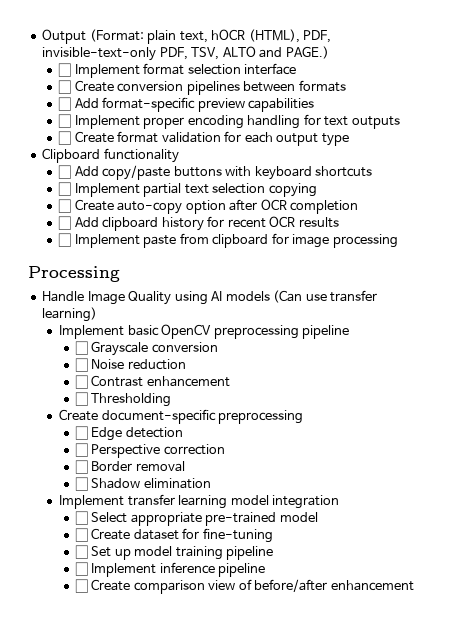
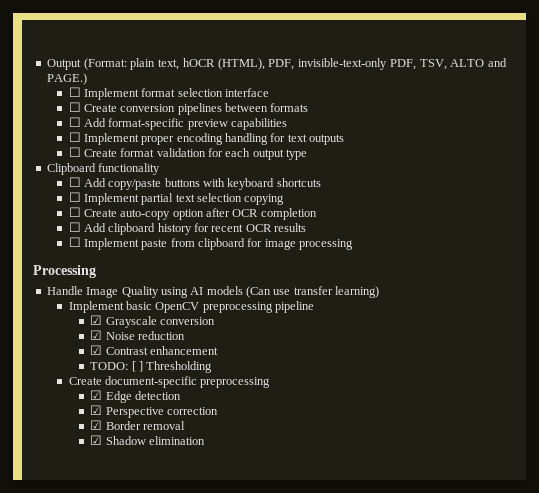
- ☐ Grayscale conversion
+ ☑ Grayscale conversion
- ☐ Noise reduction
+ ☑ Noise reduction
- ☐ Contrast enhancement
+ ☑ Contrast enhancement
- ☐ Thresholding
+ TODO: [ ] Thresholding
- ☐ Edge detection
+ ☑ Edge detection
- ☐ Perspective correction
+ ☑ Perspective correction
- ☐ Border removal
+ ☑ Border removal
- ☐ Shadow elimination
+ ☑ Shadow elimination
- Implement transfer learning model integration
- ☐ Select appropriate pre-trained model
- ☐ Create dataset for fine-tuning
- ☐ Set up model training pipeline
- ☐ Implement inference pipeline
- ☐ Create comparison view of before/after enhancement

